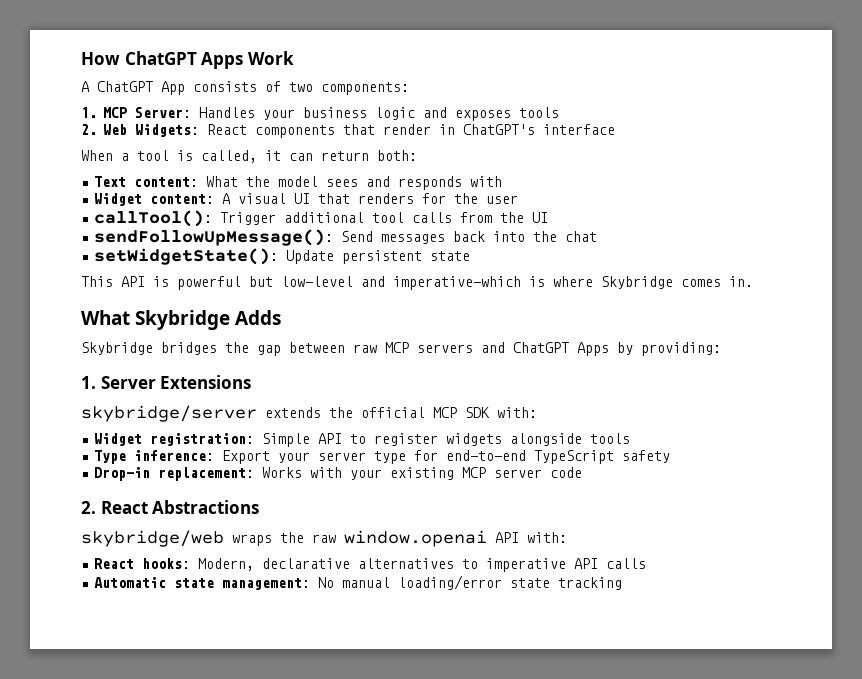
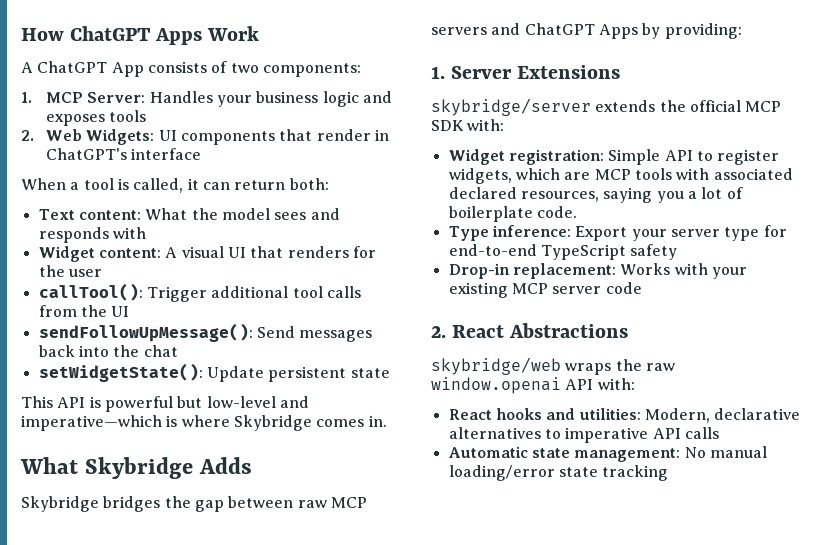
- 2. Web Widgets: React components that render in ChatGPT's interface
+ 2. Web Widgets: UI components that render in ChatGPT's interface
- Widget registration: Simple API to register widgets alongside tools
+ Widget registration: Simple API to register widgets, which are MCP tools with associated declared resources, saying you a lot of boilerplate code.
- React hooks: Modern, declarative alternatives to imperative API calls
+ React hooks and utilities: Modern, declarative alternatives to imperative API calls

